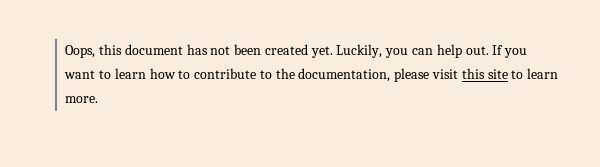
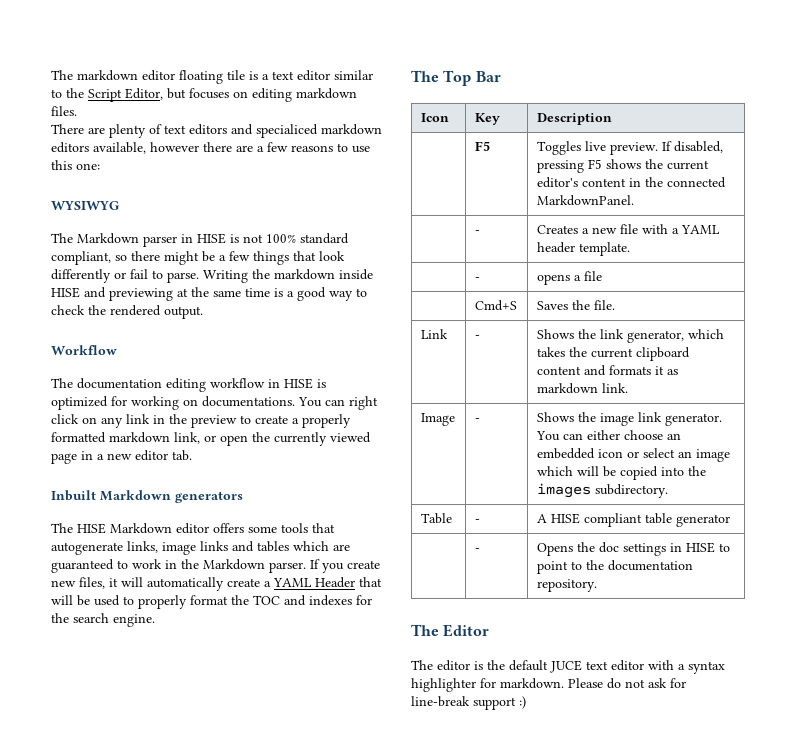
- Oops, this document has not been created yet. Luckily, you can help out. If you want to learn how to contribute to the documentation, please visit this site to learn more.
+ The markdown editor floating tile is a text editor similar to the Script Editor, but focuses on editing markdown files.
+ There are plenty of text editors and specialiced markdown editors available, however there are a few reasons to use this one:
+ WYSIWYG
+ The Markdown parser in HISE is not 100% standard compliant, so there might be a few things that look differently or fail to parse. Writing the markdown inside HISE and previewing at the same time is a good way to check the rendered output.
+ Workflow
+ The documentation editing workflow in HISE is optimized for working on documentations. You can right click on any link in the preview to create a properly formatted markdown link, or open the currently viewed page in a new editor tab.
+ Inbuilt Markdown generators
+ The HISE Markdown editor offers some tools that autogenerate links, image links and tables which are guaranteed to work in the Markdown parser. If you create new files, it will automatically create a YAML Header that will be used to properly format the TOC and indexes for the search engine.
+ The Top Bar
+ Icon | Key | Description
+ | F5 | Toggles live preview. If disabled, pressing F5 shows the current editor's content in the connected MarkdownPanel.
+ | - | Creates a new file with a YAML header template.
+ | - | opens a file
+ | Cmd+S | Saves the file.
+ Link | - | Shows the link generator, which takes the current clipboard content and formats it as markdown link.
+ Image | - | Shows the image link generator. You can either choose an embedded icon or select an image which will be copied into the images subdirectory.
+ Table | - | A HISE compliant table generator
+ | - | Opens the doc settings in HISE to point to the documentation repository.
+ The Editor
+ The editor is the default JUCE text editor with a syntax highlighter for markdown. Please do not ask for line-break support :)

